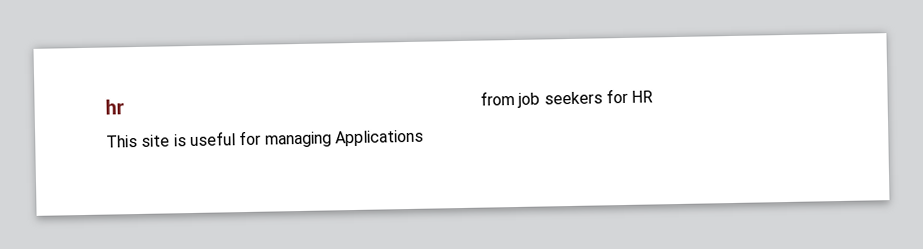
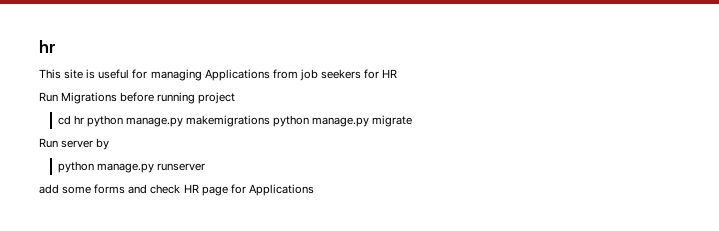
+ Run Migrations before running project
+ cd hr python manage.py makemigrations python manage.py migrate
+ Run server by
+ python manage.py runserver
+ add some forms and check HR page for Applications

